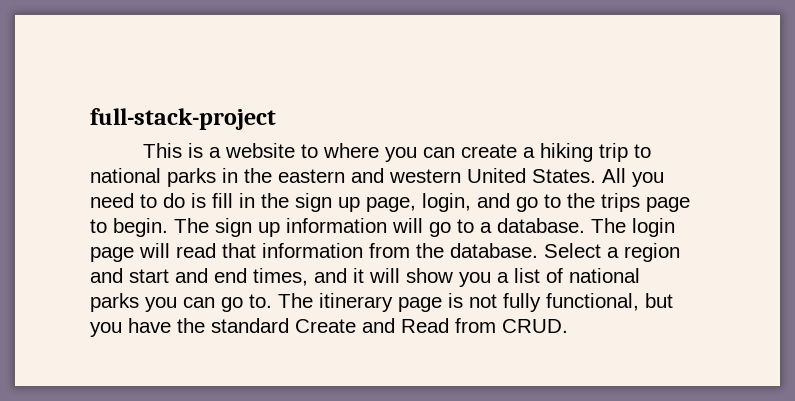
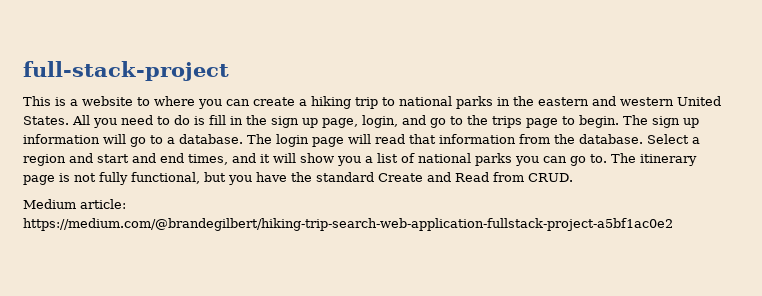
+ Medium article: https://medium.com/@brandegilbert/hiking-trip-search-web-application-fullstack-project-a5bf1ac0e2

